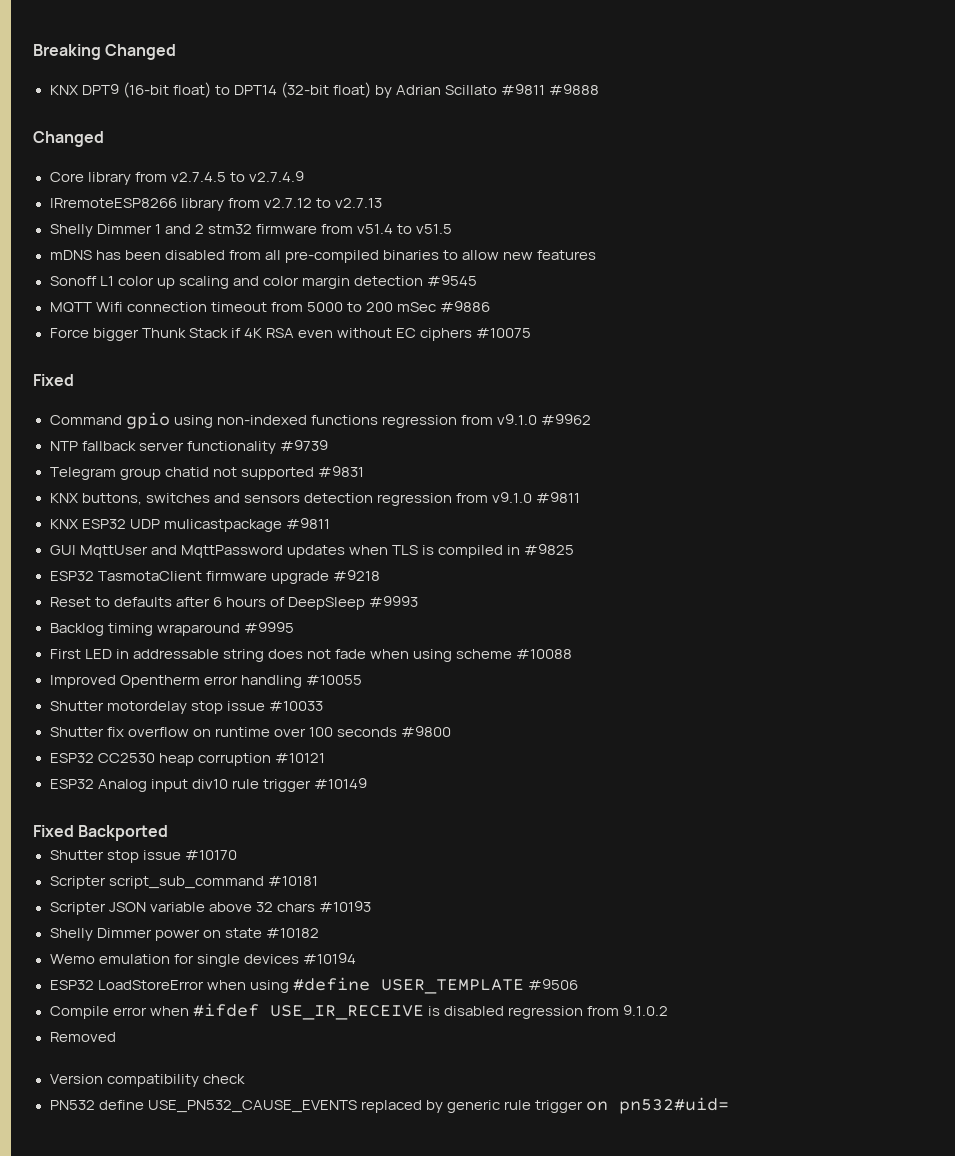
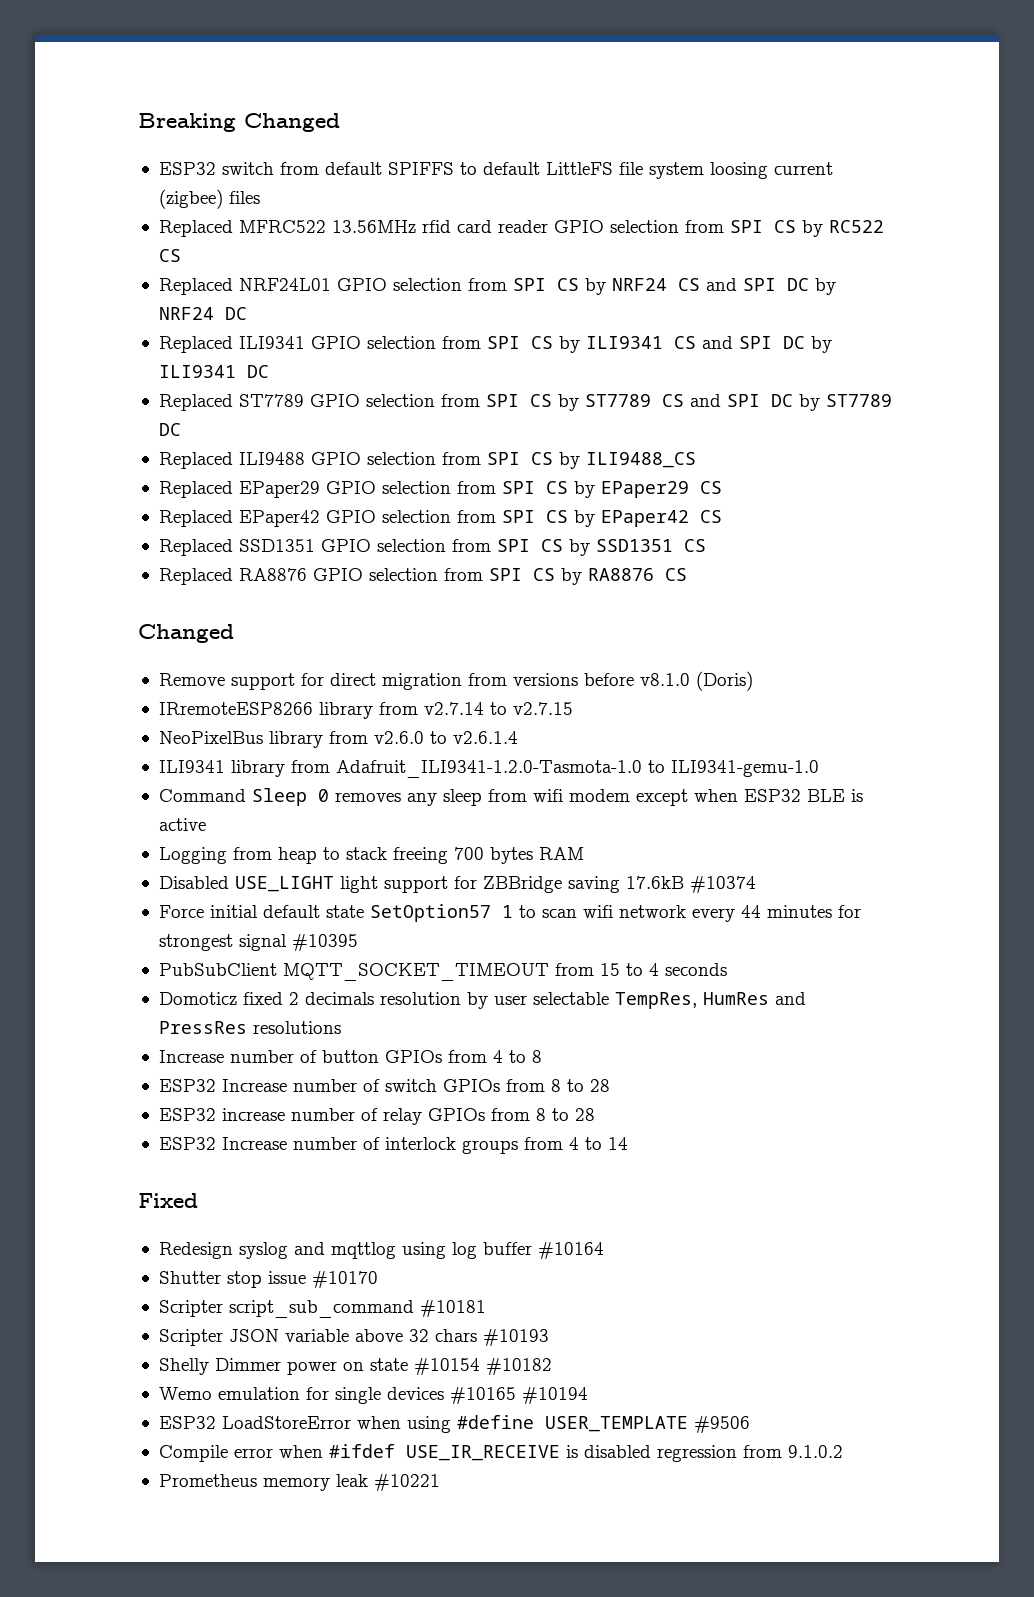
- KNX DPT9 (16-bit float) to DPT14 (32-bit float) by Adrian Scillato #9811 #9888
+ ESP32 switch from default SPIFFS to default LittleFS file system loosing current (zigbee) files
+ Replaced MFRC522 13.56MHz rfid card reader GPIO selection from SPI CS by RC522 CS
+ Replaced NRF24L01 GPIO selection from SPI CS by NRF24 CS and SPI DC by NRF24 DC
+ Replaced ILI9341 GPIO selection from SPI CS by ILI9341 CS and SPI DC by ILI9341 DC
+ Replaced ST7789 GPIO selection from SPI CS by ST7789 CS and SPI DC by ST7789 DC
+ Replaced ILI9488 GPIO selection from SPI CS by ILI9488_CS
+ Replaced EPaper29 GPIO selection from SPI CS by EPaper29 CS
+ Replaced EPaper42 GPIO selection from SPI CS by EPaper42 CS
+ Replaced SSD1351 GPIO selection from SPI CS by SSD1351 CS
+ Replaced RA8876 GPIO selection from SPI CS by RA8876 CS
  Changed
- Core library from v2.7.4.5 to v2.7.4.9
- IRremoteESP8266 library from v2.7.12 to v2.7.13
- Shelly Dimmer 1 and 2 stm32 firmware from v51.4 to v51.5
- mDNS has been disabled from all pre-compiled binaries to allow new features
- Sonoff L1 color up scaling and color margin detection #9545
- MQTT Wifi connection timeout from 5000 to 200 mSec #9886
- Force bigger Thunk Stack if 4K RSA even without EC ciphers #10075
+ Remove support for direct migration from versions before v8.1.0 (Doris)
+ IRremoteESP8266 library from v2.7.14 to v2.7.15
+ NeoPixelBus library from v2.6.0 to v2.6.1.4
+ ILI9341 library from Adafruit_ILI9341-1.2.0-Tasmota-1.0 to ILI9341-gemu-1.0
+ Command Sleep 0 removes any sleep from wifi modem except when ESP32 BLE is active
+ Logging from heap to stack freeing 700 bytes RAM
+ Disabled USE_LIGHT light support for ZBBridge saving 17.6kB #10374
+ Force initial default state SetOption57 1 to scan wifi network every 44 minutes for strongest signal #10395
+ PubSubClient MQTT_SOCKET_TIMEOUT from 15 to 4 seconds
+ Domoticz fixed 2 decimals resolution by user selectable TempRes, HumRes and PressRes resolutions
+ Increase number of button GPIOs from 4 to 8
+ ESP32 Increase number of switch GPIOs from 8 to 28
+ ESP32 increase number of relay GPIOs from 8 to 28
+ ESP32 Increase number of interlock groups from 4 to 14
  Fixed
- Command gpio using non-indexed functions regression from v9.1.0 #9962
- NTP fallback server functionality #9739
- Telegram group chatid not supported #9831
- KNX buttons, switches and sensors detection regression from v9.1.0 #9811
- KNX ESP32 UDP mulicastpackage #9811
- GUI MqttUser and MqttPassword updates when TLS is compiled in #9825
- ESP32 TasmotaClient firmware upgrade #9218
- Reset to defaults after 6 hours of DeepSleep #9993
- Backlog timing wraparound #9995
- First LED in addressable string does not fade when using scheme #10088
- Improved Opentherm error handling #10055
- Shutter motordelay stop issue #10033
- Shutter fix overflow on runtime over 100 seconds #9800
- ESP32 CC2530 heap corruption #10121
- ESP32 Analog input div10 rule trigger #10149
- Fixed Backported
+ Redesign syslog and mqttlog using log buffer #10164
- Shelly Dimmer power on state #10182
+ Shelly Dimmer power on state #10154 #10182
- Wemo emulation for single devices #10194
+ Wemo emulation for single devices #10165 #10194
- Removed
- Version compatibility check
- PN532 define USE_PN532_CAUSE_EVENTS replaced by generic rule trigger on pn532#uid=
+ Prometheus memory leak #10221

